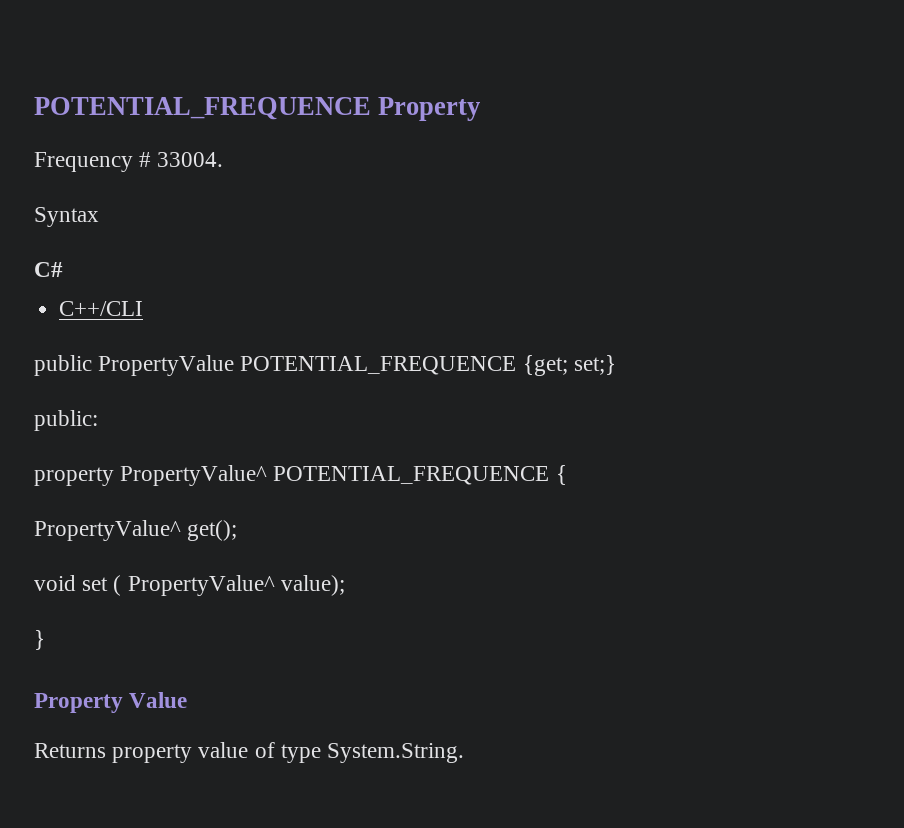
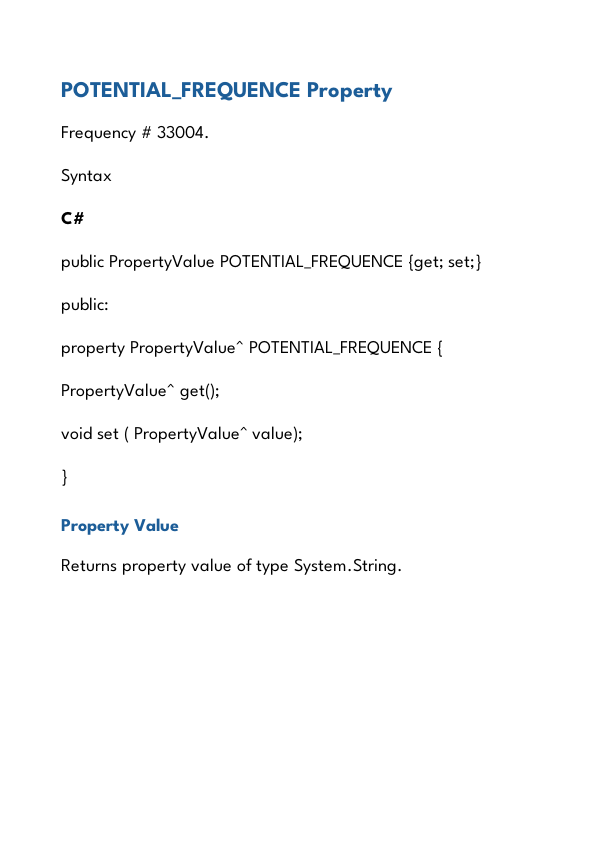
- C++/CLI

